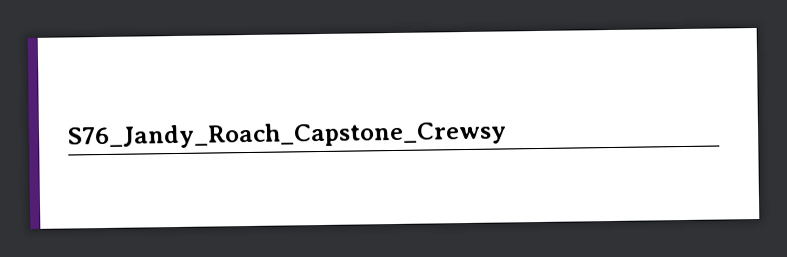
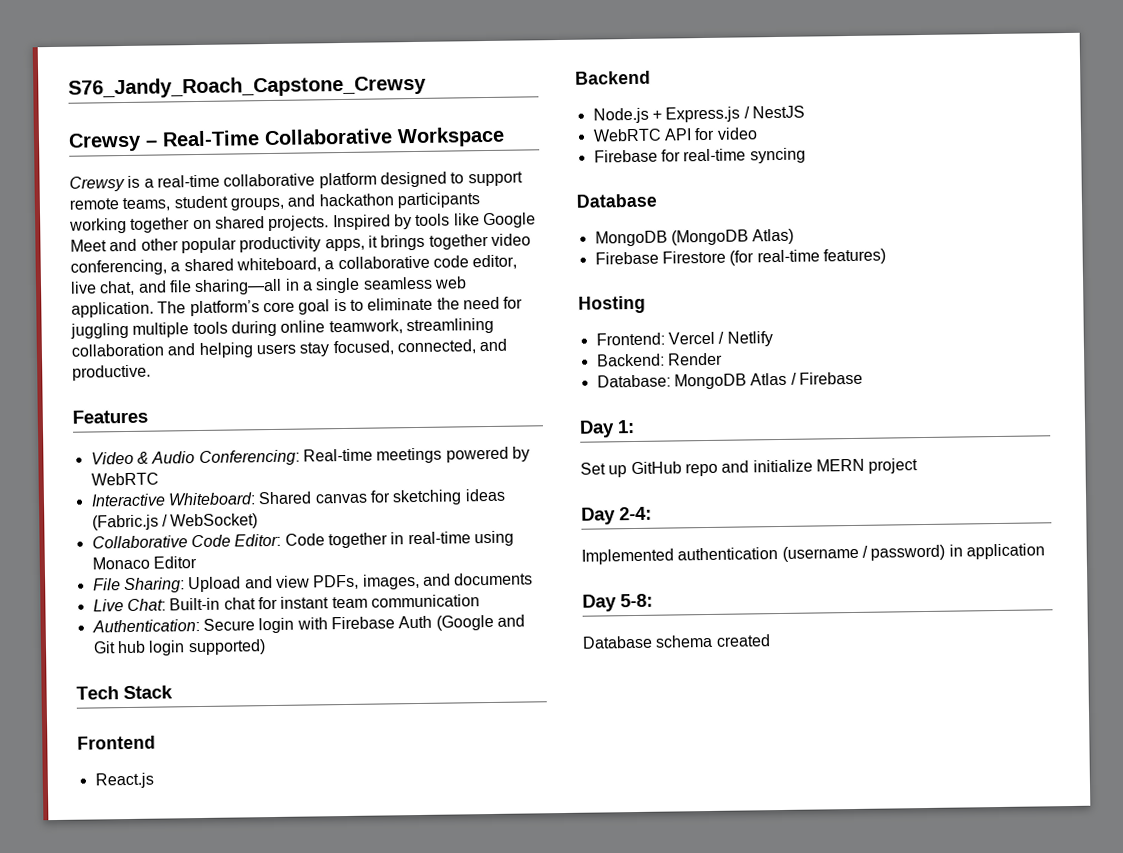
+ Crewsy – Real-Time Collaborative Workspace
+ Crewsy is a real-time collaborative platform designed to support remote teams, student groups, and hackathon participants working together on shared projects. Inspired by tools like Google Meet and other popular productivity apps, it brings together video conferencing, a shared whiteboard, a collaborative code editor, live chat, and file sharing—all in a single seamless web application. The platform’s core goal is to eliminate the need for juggling multiple tools during online teamwork, streamlining collaboration and helping users stay focused, connected, and productive.
+ Features
+ Video & Audio Conferencing: Real-time meetings powered by WebRTC
+ Interactive Whiteboard: Shared canvas for sketching ideas (Fabric.js / WebSocket)
+ Collaborative Code Editor: Code together in real-time using Monaco Editor
+ File Sharing: Upload and view PDFs, images, and documents
+ Live Chat: Built-in chat for instant team communication
+ Authentication: Secure login with Firebase Auth (Google and Git hub login supported)
+ Tech Stack
+ Frontend
+ React.js
+ Backend
+ Node.js + Express.js / NestJS
+ WebRTC API for video
+ Firebase for real-time syncing
+ Database
+ MongoDB (MongoDB Atlas)
+ Firebase Firestore (for real-time features)
+ Hosting
+ Frontend: Vercel / Netlify
+ Backend: Render
+ Database: MongoDB Atlas / Firebase
+ Day 1:
+ Set up GitHub repo and initialize MERN project
+ Day 2-4:
+ Implemented authentication (username / password) in application
+ Day 5-8:
+ Database schema created

